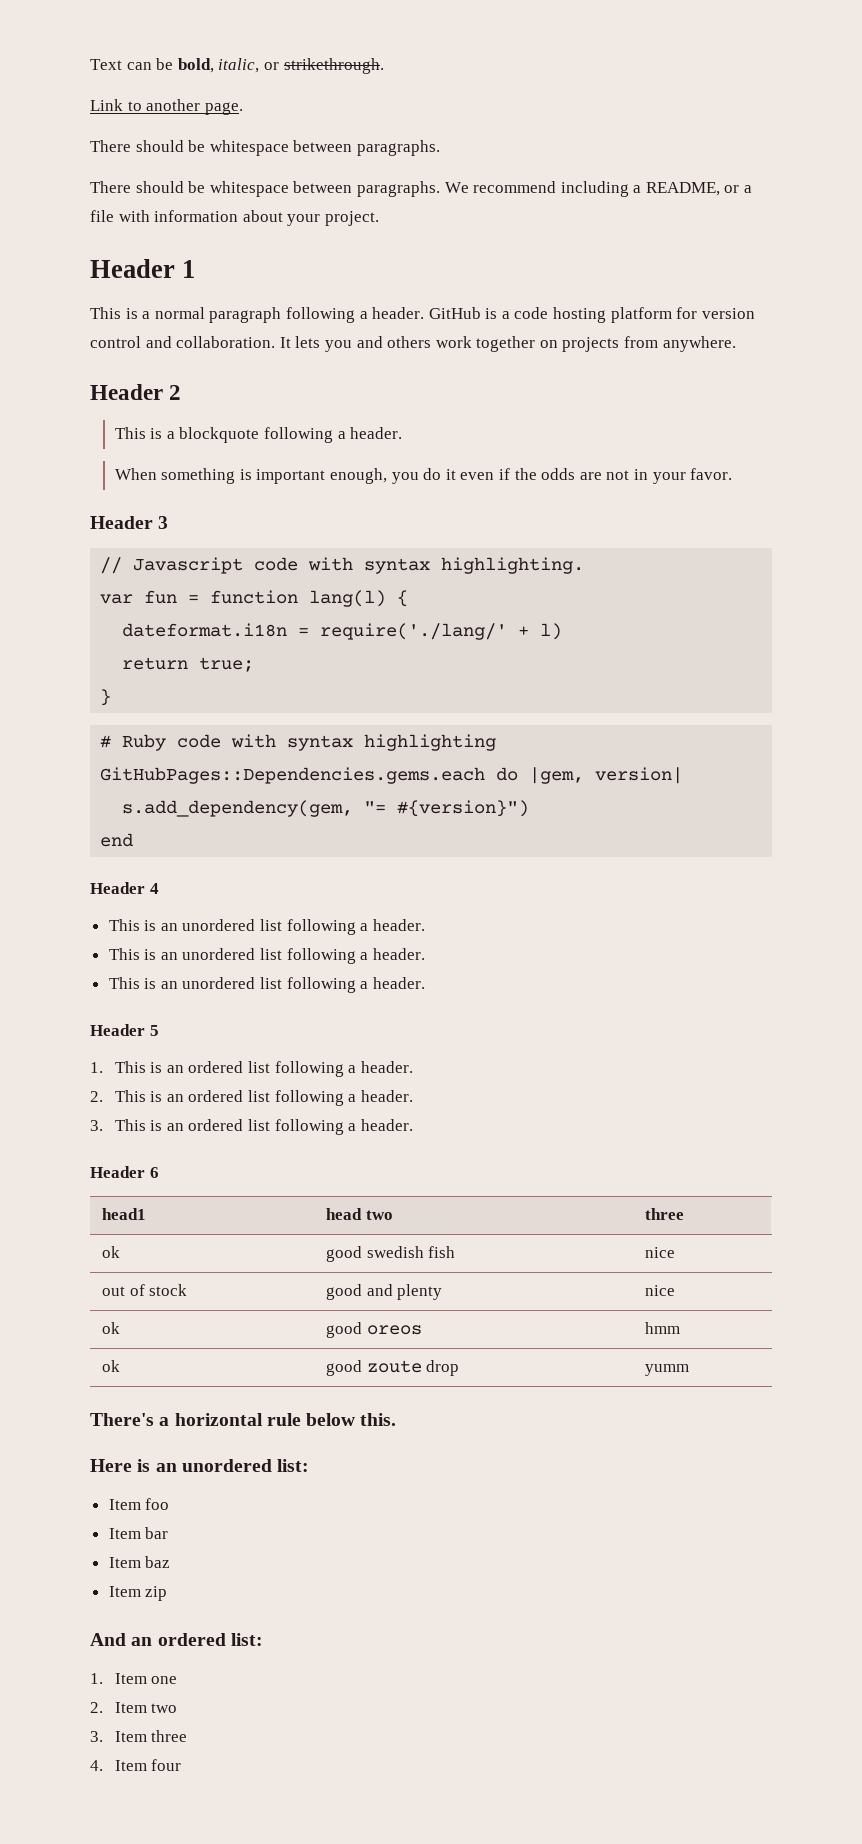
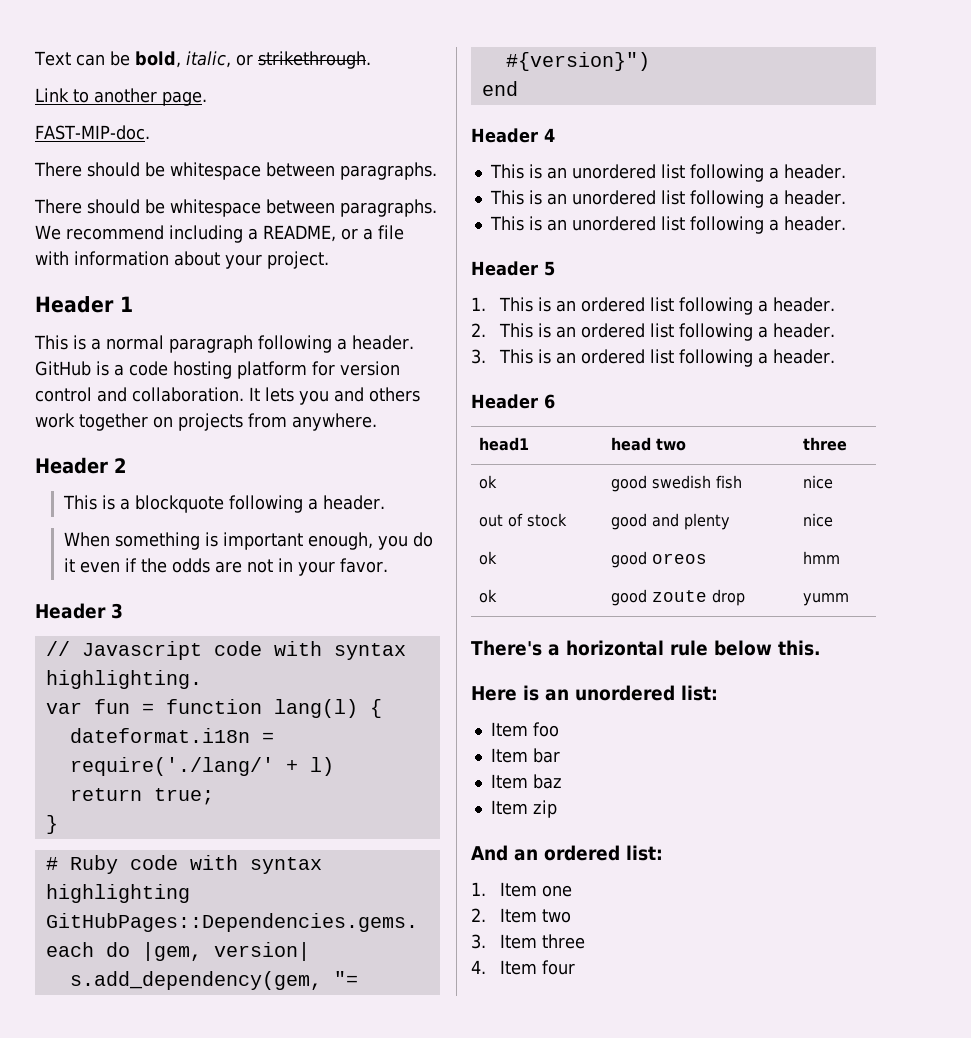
+ FAST-MIP-doc.

